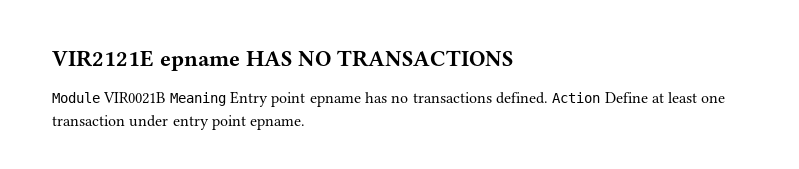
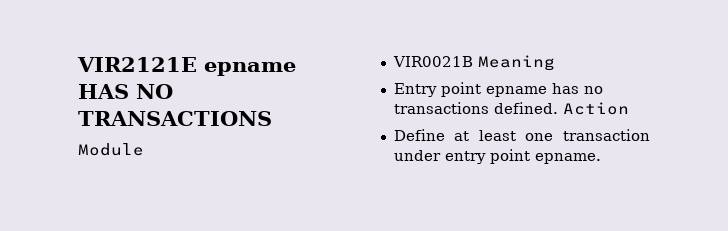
- Module VIR0021B Meaning Entry point epname has no transactions defined.
+ Module
+ VIR0021B Meaning
+ Entry point epname has no transactions defined.
- Action Define at least one transaction under entry point epname.
+ Action
+ Define at least one transaction under entry point epname.

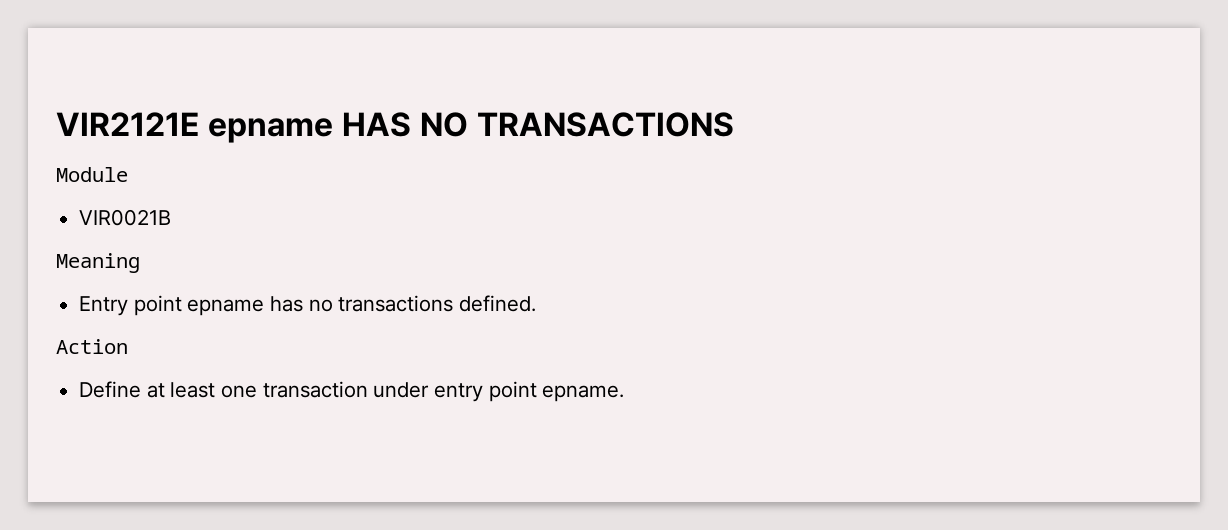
- VIR0021B Meaning
+ VIR0021B
+ Meaning
- Entry point epname has no transactions defined. Action
+ Entry point epname has no transactions defined.
+ Action

